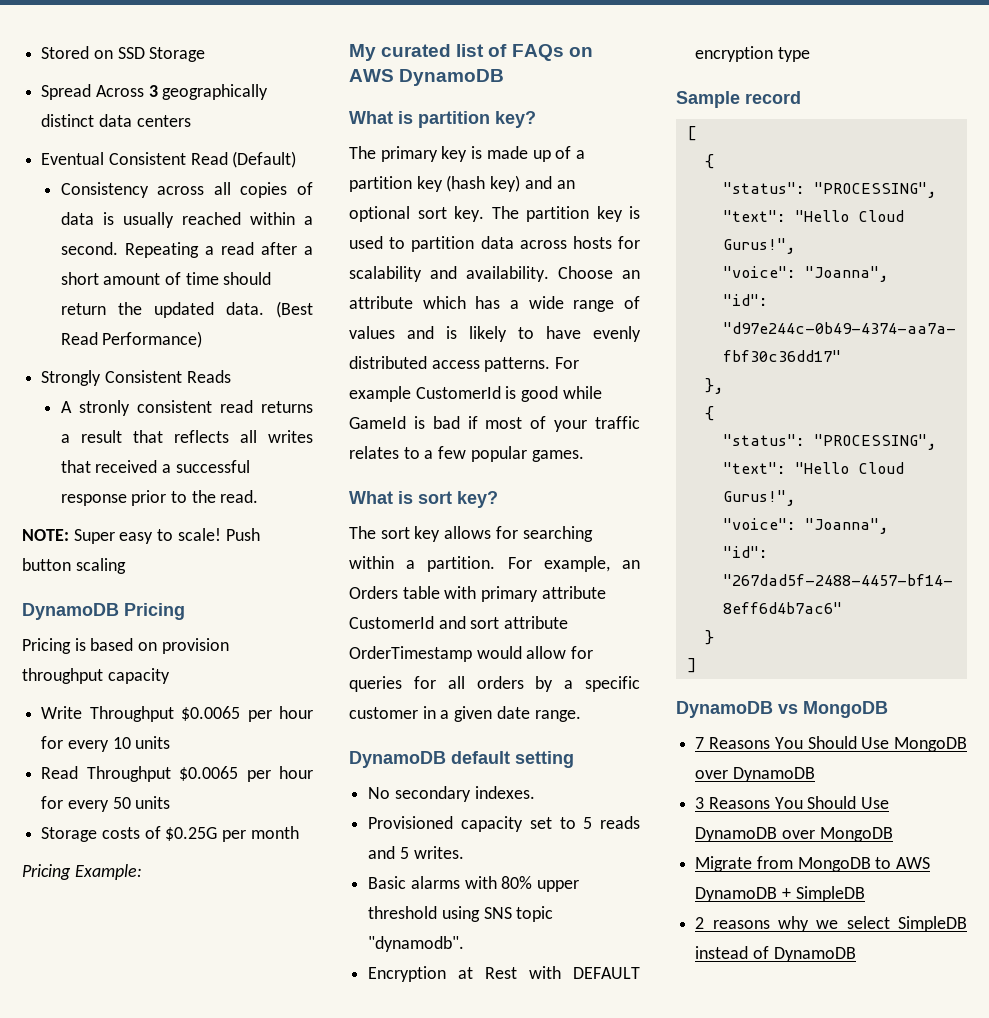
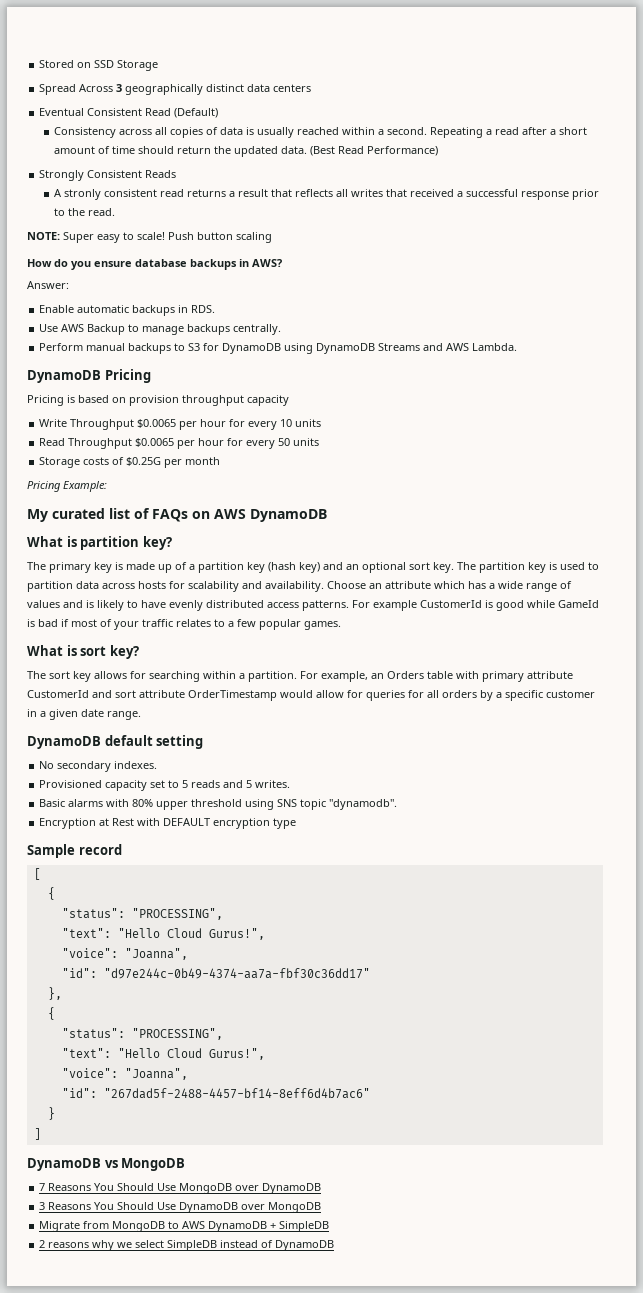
+ How do you ensure database backups in AWS?
+ Answer:
+ Enable automatic backups in RDS.
+ Use AWS Backup to manage backups centrally.
+ Perform manual backups to S3 for DynamoDB using DynamoDB Streams and AWS Lambda.

